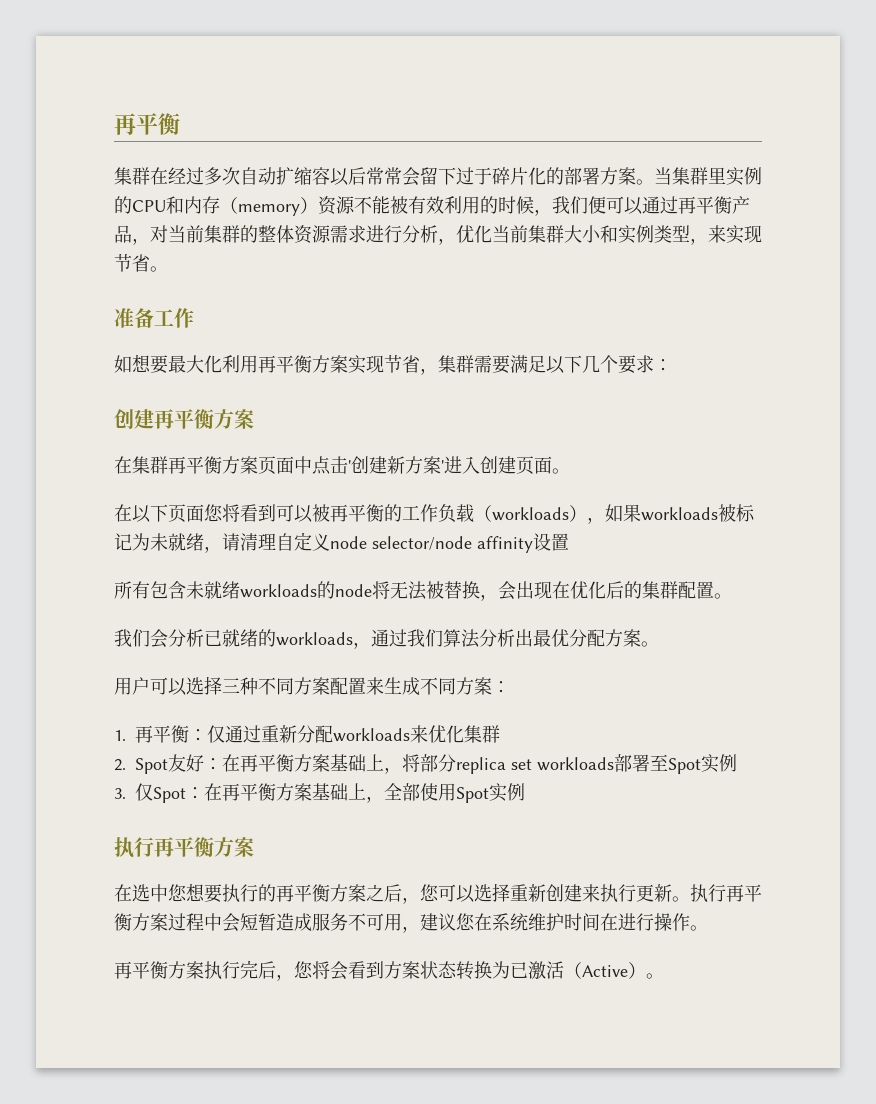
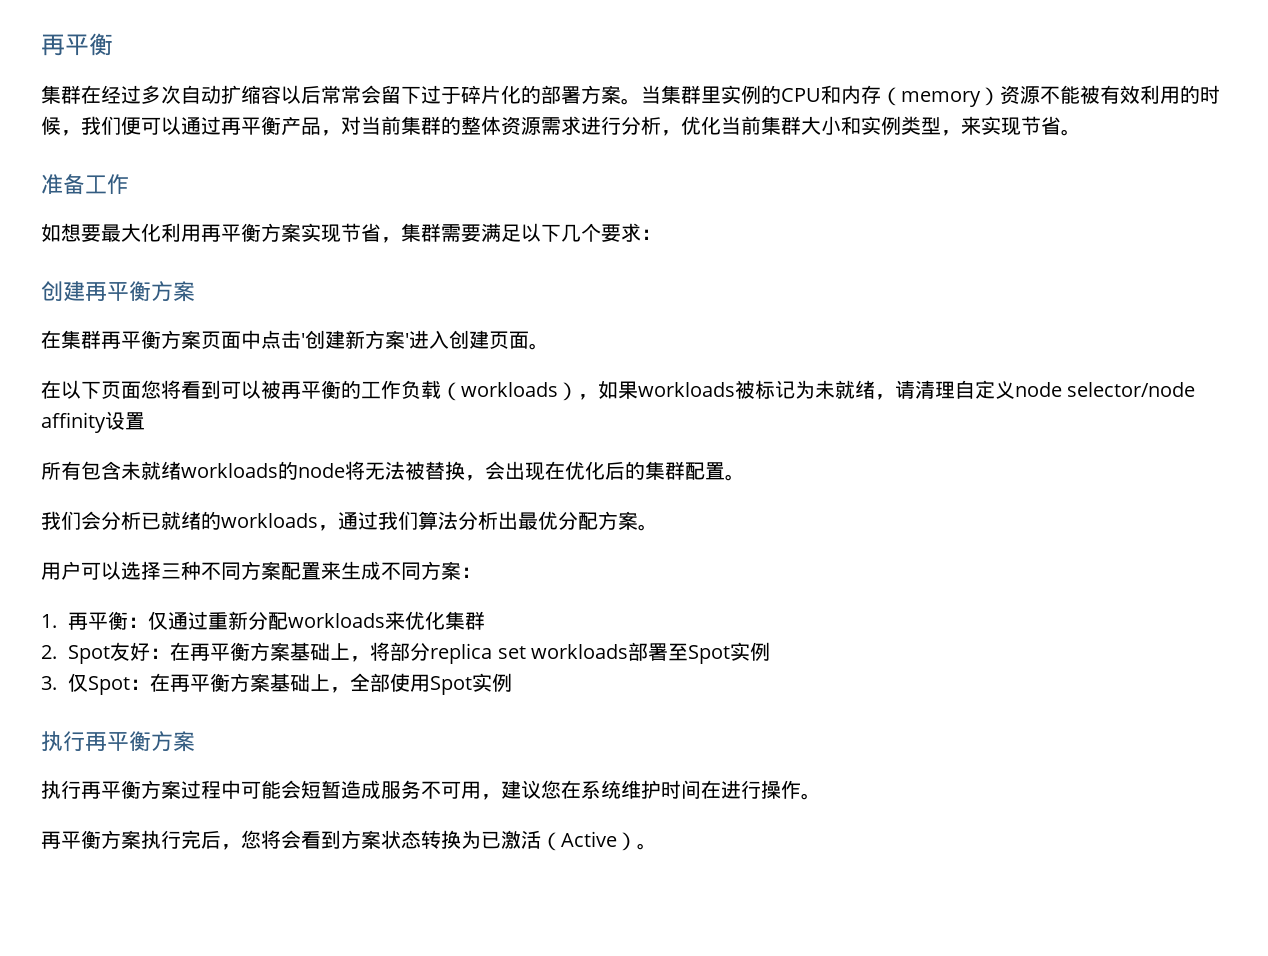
- 在选中您想要执行的再平衡方案之后，您可以选择重新创建来执行更新。执行再平衡方案过程中会短暂造成服务不可用，建议您在系统维护时间在进行操作。
+ 执行再平衡方案过程中可能会短暂造成服务不可用，建议您在系统维护时间在进行操作。

